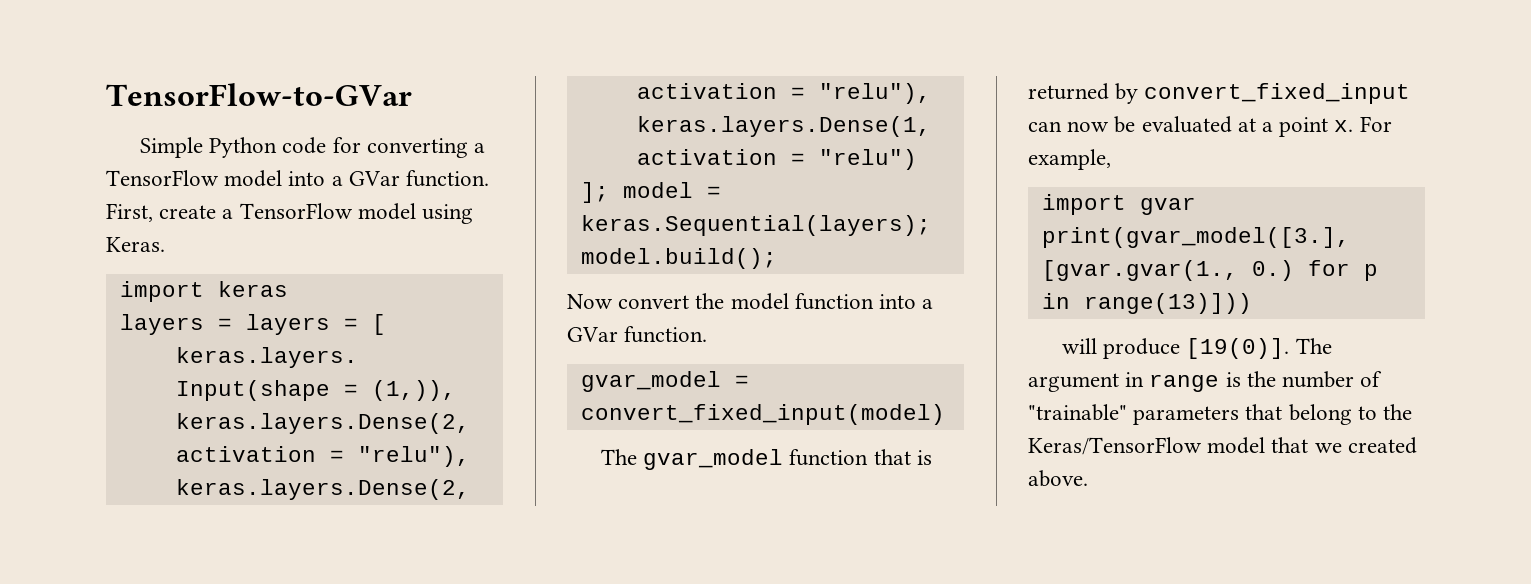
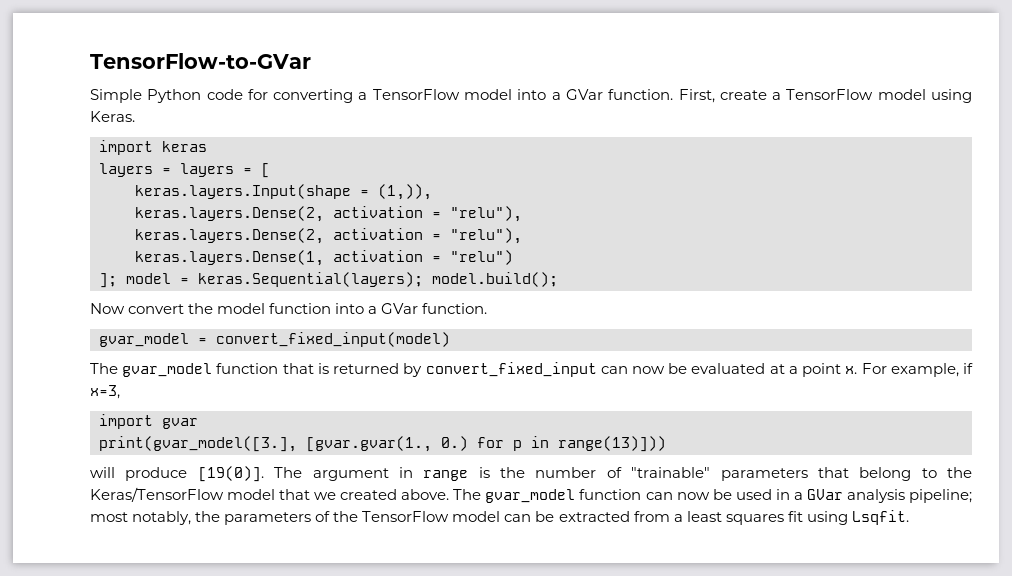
- For example,
+ For example, if x=3,
+ The gvar_model function can now be used in a GVar analysis pipeline; most notably, the parameters of the TensorFlow model can be extracted from a least squares fit using Lsqfit.

